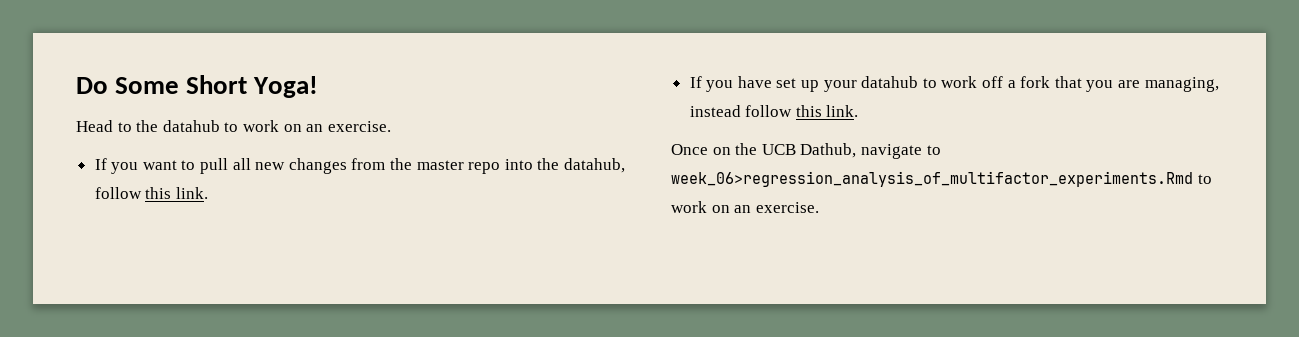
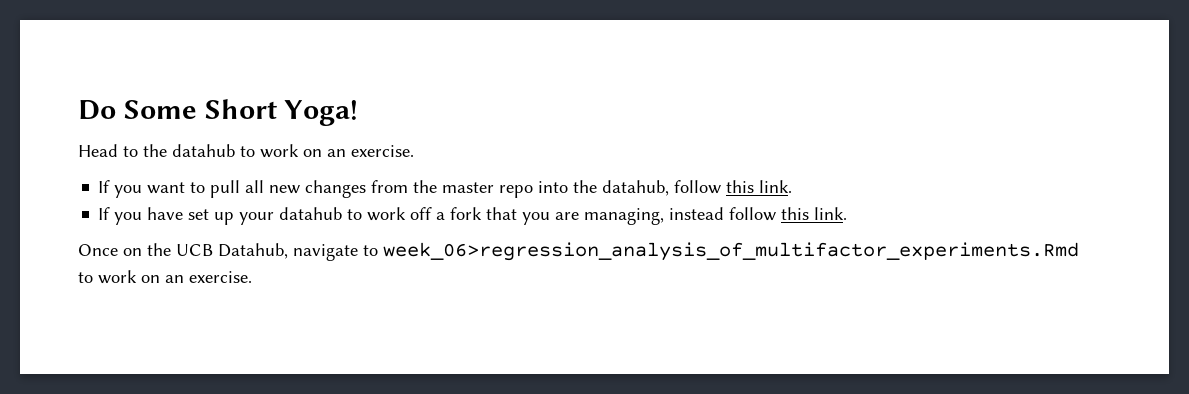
- Once on the UCB Dathub, navigate to week_06>regression_analysis_of_multifactor_experiments.Rmd to work on an exercise.
+ Once on the UCB Datahub, navigate to week_06>regression_analysis_of_multifactor_experiments.Rmd to work on an exercise.

